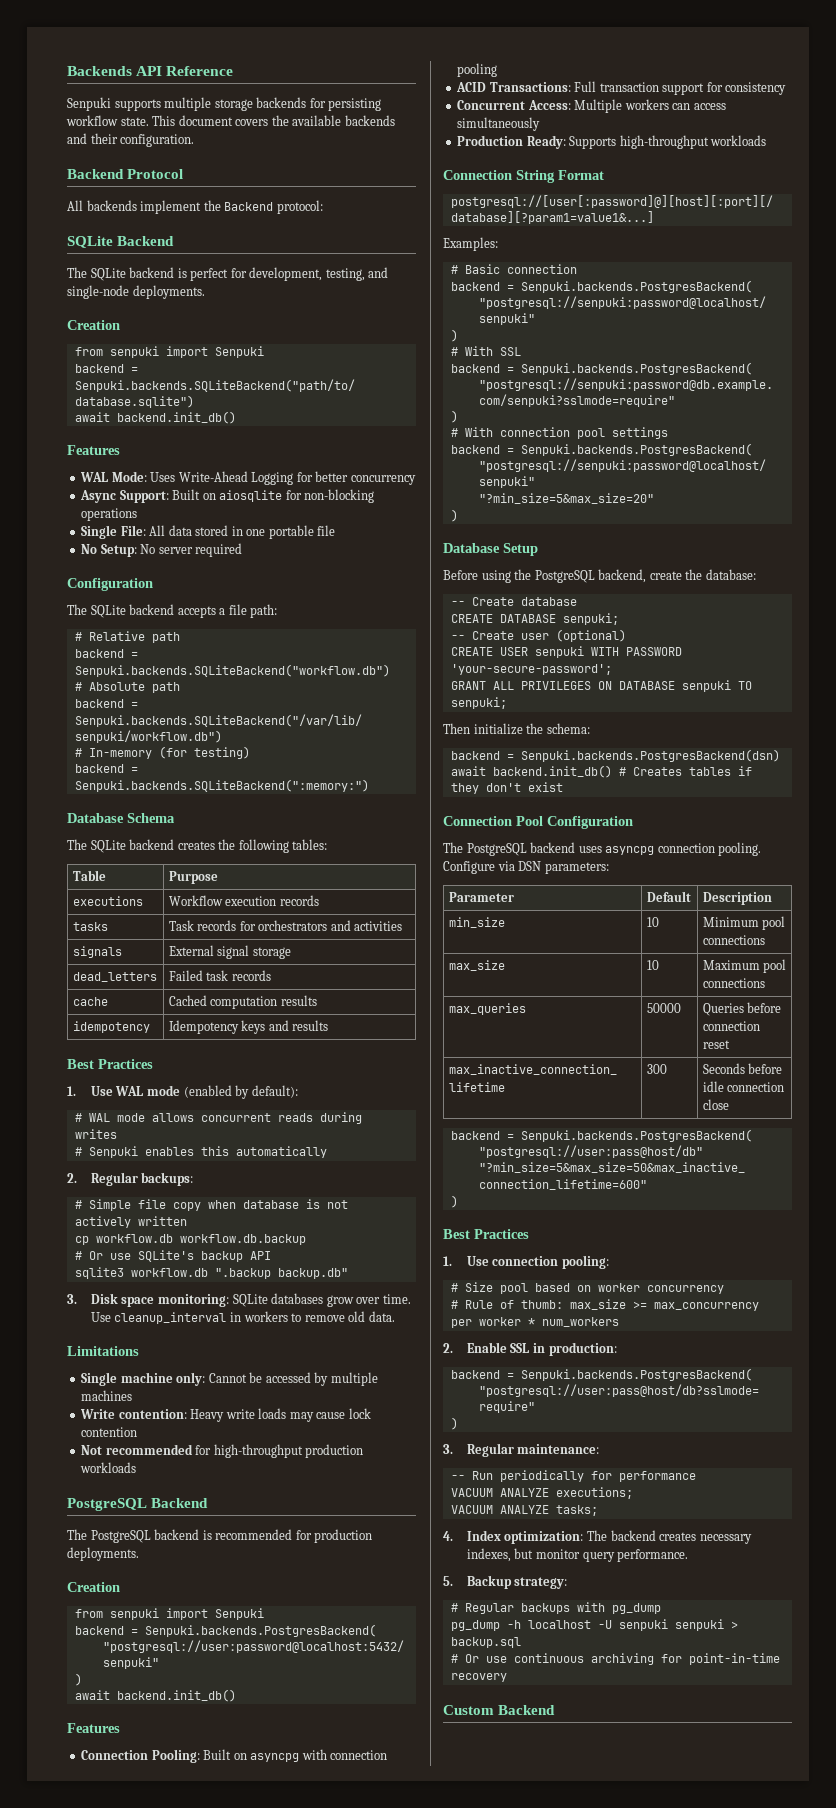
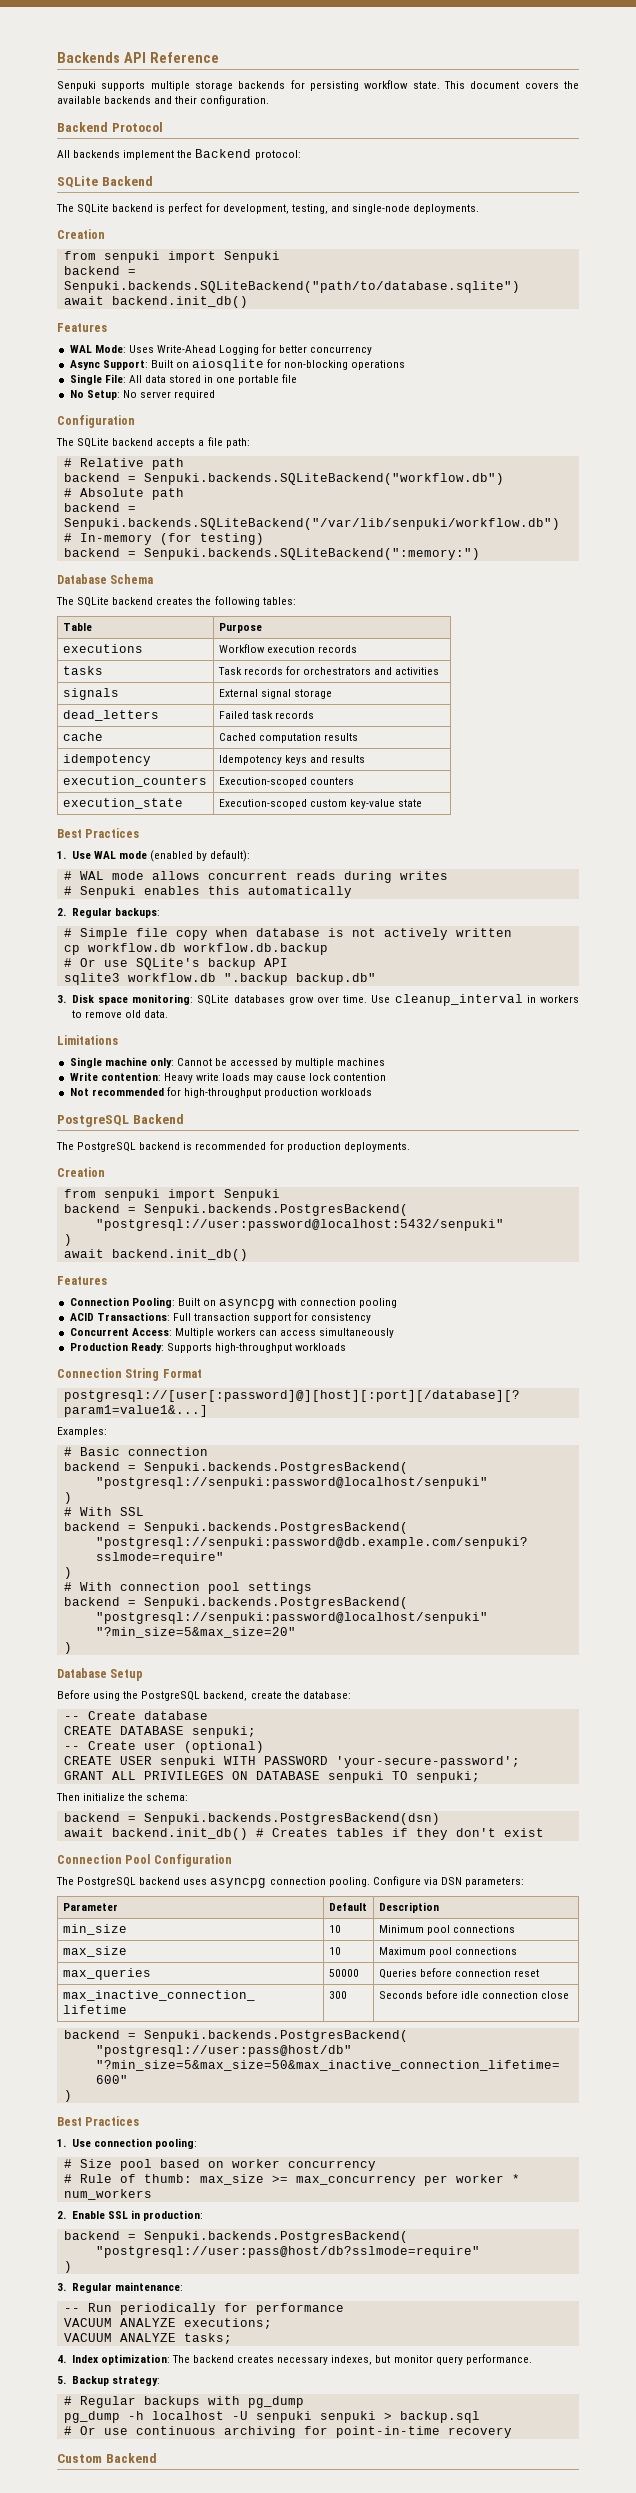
+ execution_counters | Execution-scoped counters
+ execution_state | Execution-scoped custom key-value state

